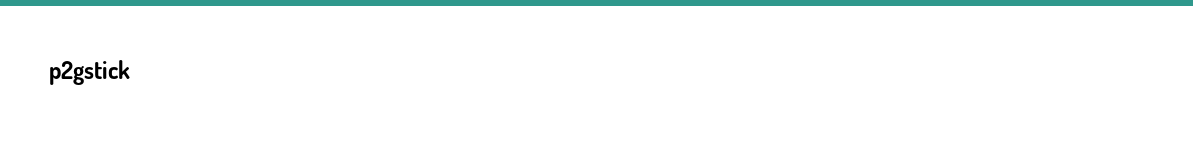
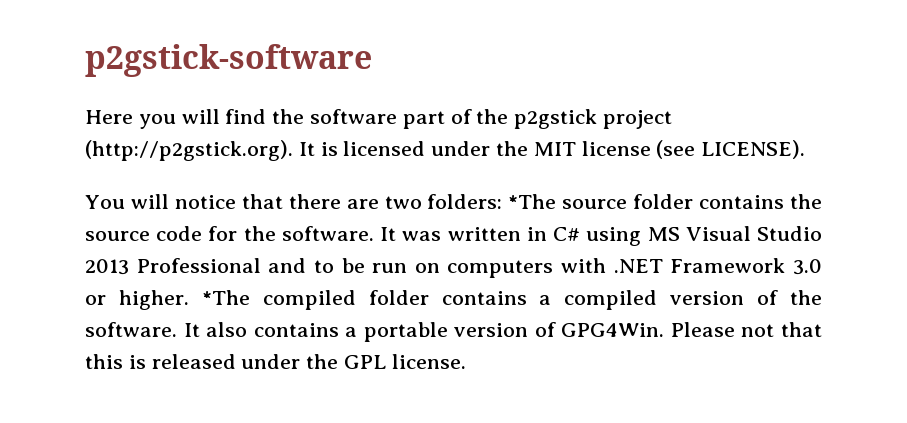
- p2gstick
+ p2gstick-software
+ Here you will find the software part of the p2gstick project (http://p2gstick.org). It is licensed under the MIT license (see LICENSE).
+ You will notice that there are two folders: *The source folder contains the source code for the software. It was written in C# using MS Visual Studio 2013 Professional and to be run on computers with .NET Framework 3.0 or higher. *The compiled folder contains a compiled version of the software. It also contains a portable version of GPG4Win. Please not that this is released under the GPL license.

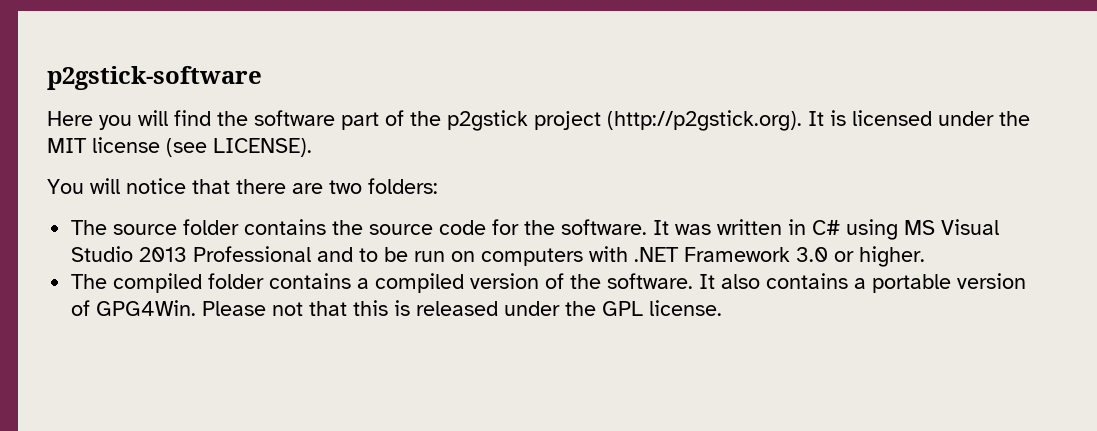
- You will notice that there are two folders: *The source folder contains the source code for the software.
+ You will notice that there are two folders:
+ The source folder contains the source code for the software.
- It was written in C# using MS Visual Studio 2013 Professional and to be run on computers with .NET Framework 3.0 or higher. *The compiled folder contains a compiled version of the software.
+ It was written in C# using MS Visual Studio 2013 Professional and to be run on computers with .NET Framework 3.0 or higher.
+ The compiled folder contains a compiled version of the software.

